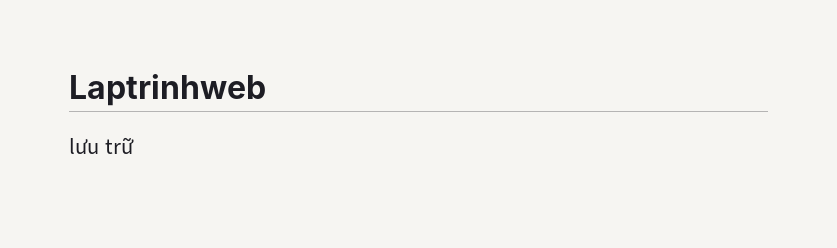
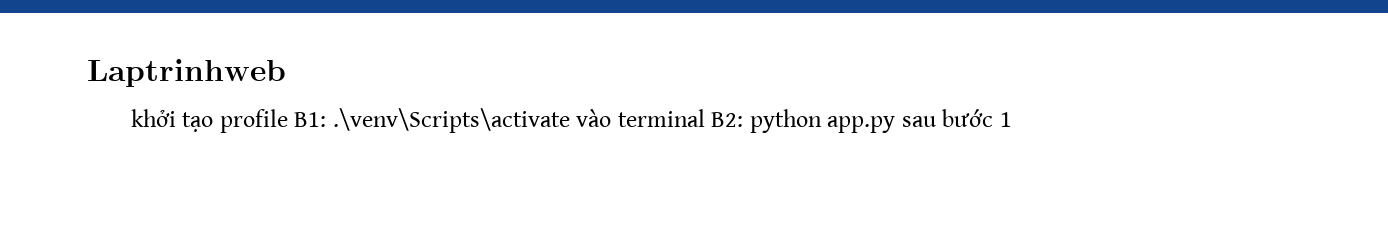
- lưu trữ
+ khởi tạo profile B1: .\venv\Scripts\activate vào terminal B2: python app.py sau bước 1

